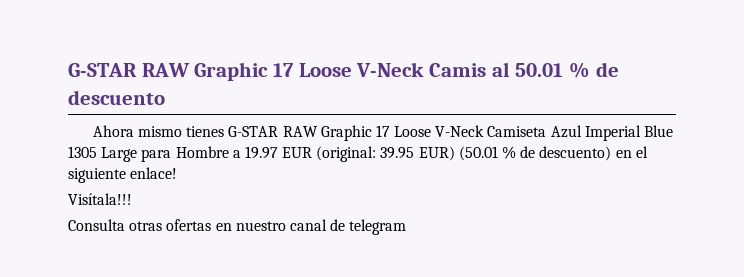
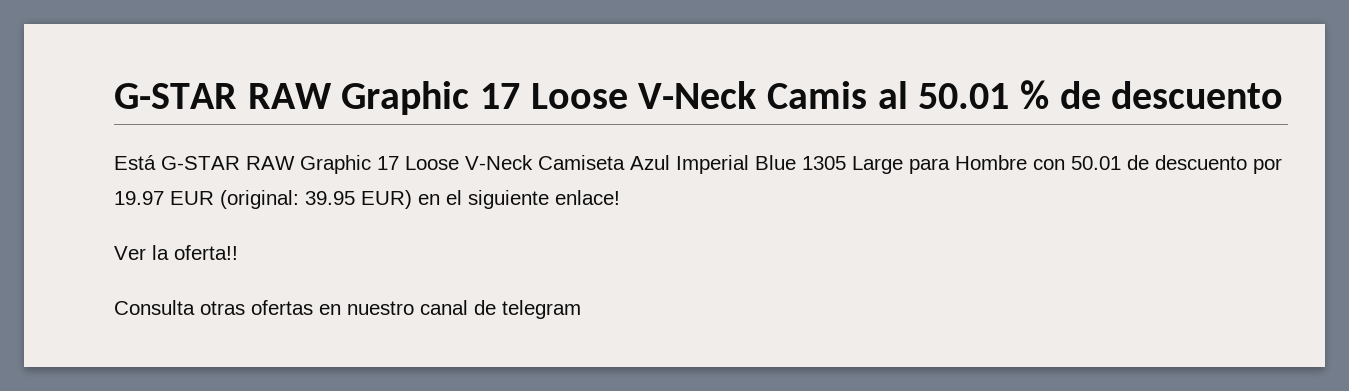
- Ahora mismo tienes G-STAR RAW Graphic 17 Loose V-Neck Camiseta Azul Imperial Blue 1305 Large para Hombre a 19.97 EUR (original: 39.95 EUR) (50.01 % de descuento) en el siguiente enlace!
+ Está G-STAR RAW Graphic 17 Loose V-Neck Camiseta Azul Imperial Blue 1305 Large para Hombre con 50.01 de descuento por 19.97 EUR (original: 39.95 EUR) en el siguiente enlace!
- Visítala!!!
+ Ver la oferta!!

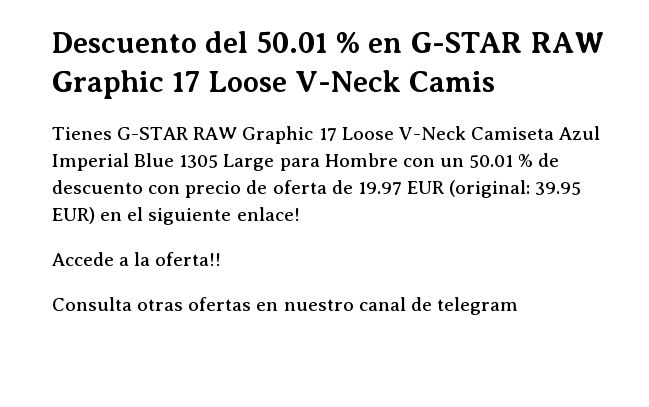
- G-STAR RAW Graphic 17 Loose V-Neck Camis al 50.01 % de descuento
- Está G-STAR RAW Graphic 17 Loose V-Neck Camiseta Azul Imperial Blue 1305 Large para Hombre con 50.01 de descuento por 19.97 EUR (original: 39.95 EUR) en el siguiente enlace!
+ Descuento del 50.01 % en G-STAR RAW Graphic 17 Loose V-Neck Camis
+ Tienes G-STAR RAW Graphic 17 Loose V-Neck Camiseta Azul Imperial Blue 1305 Large para Hombre con un 50.01 % de descuento con precio de oferta de 19.97 EUR (original: 39.95 EUR) en el siguiente enlace!
- Ver la oferta!!
+ Accede a la oferta!!

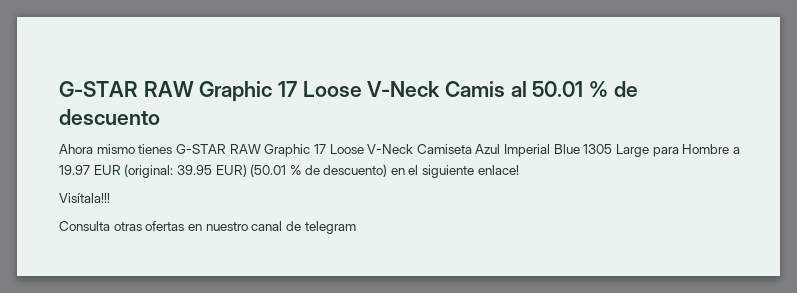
- Descuento del 50.01 % en G-STAR RAW Graphic 17 Loose V-Neck Camis
- Tienes G-STAR RAW Graphic 17 Loose V-Neck Camiseta Azul Imperial Blue 1305 Large para Hombre con un 50.01 % de descuento con precio de oferta de 19.97 EUR (original: 39.95 EUR) en el siguiente enlace!
+ G-STAR RAW Graphic 17 Loose V-Neck Camis al 50.01 % de descuento
+ Ahora mismo tienes G-STAR RAW Graphic 17 Loose V-Neck Camiseta Azul Imperial Blue 1305 Large para Hombre a 19.97 EUR (original: 39.95 EUR) (50.01 % de descuento) en el siguiente enlace!
- Accede a la oferta!!
+ Visítala!!!

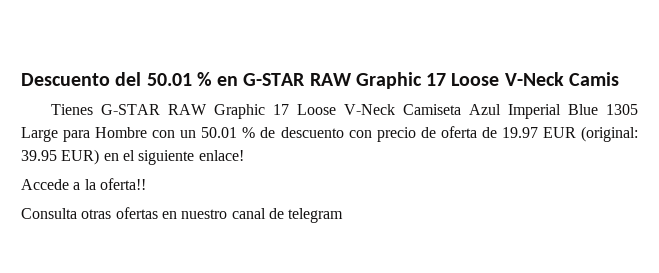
- G-STAR RAW Graphic 17 Loose V-Neck Camis al 50.01 % de descuento
- Ahora mismo tienes G-STAR RAW Graphic 17 Loose V-Neck Camiseta Azul Imperial Blue 1305 Large para Hombre a 19.97 EUR (original: 39.95 EUR) (50.01 % de descuento) en el siguiente enlace!
+ Descuento del 50.01 % en G-STAR RAW Graphic 17 Loose V-Neck Camis
+ Tienes G-STAR RAW Graphic 17 Loose V-Neck Camiseta Azul Imperial Blue 1305 Large para Hombre con un 50.01 % de descuento con precio de oferta de 19.97 EUR (original: 39.95 EUR) en el siguiente enlace!
- Visítala!!!
+ Accede a la oferta!!

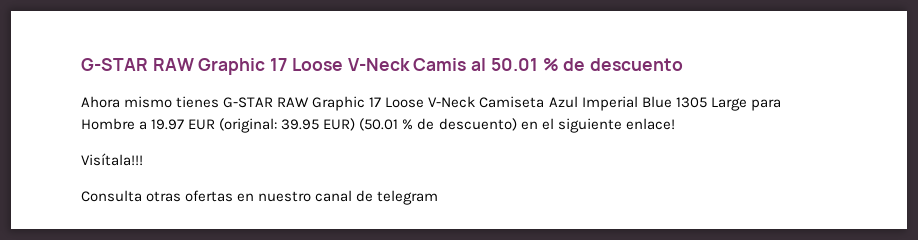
- Descuento del 50.01 % en G-STAR RAW Graphic 17 Loose V-Neck Camis
- Tienes G-STAR RAW Graphic 17 Loose V-Neck Camiseta Azul Imperial Blue 1305 Large para Hombre con un 50.01 % de descuento con precio de oferta de 19.97 EUR (original: 39.95 EUR) en el siguiente enlace!
+ G-STAR RAW Graphic 17 Loose V-Neck Camis al 50.01 % de descuento
+ Ahora mismo tienes G-STAR RAW Graphic 17 Loose V-Neck Camiseta Azul Imperial Blue 1305 Large para Hombre a 19.97 EUR (original: 39.95 EUR) (50.01 % de descuento) en el siguiente enlace!
- Accede a la oferta!!
+ Visítala!!!

